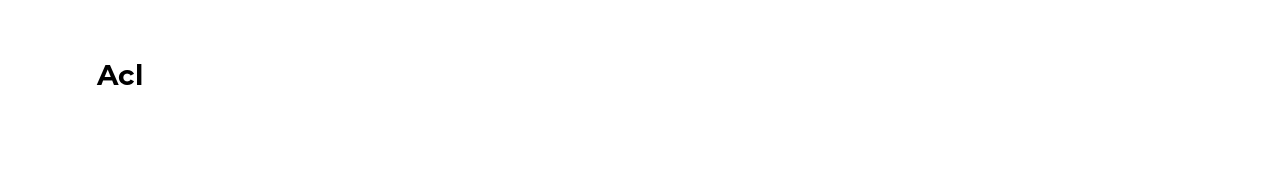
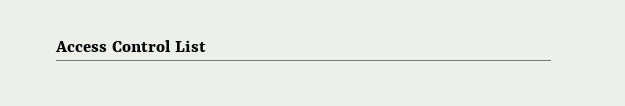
- Acl
+ Access Control List

